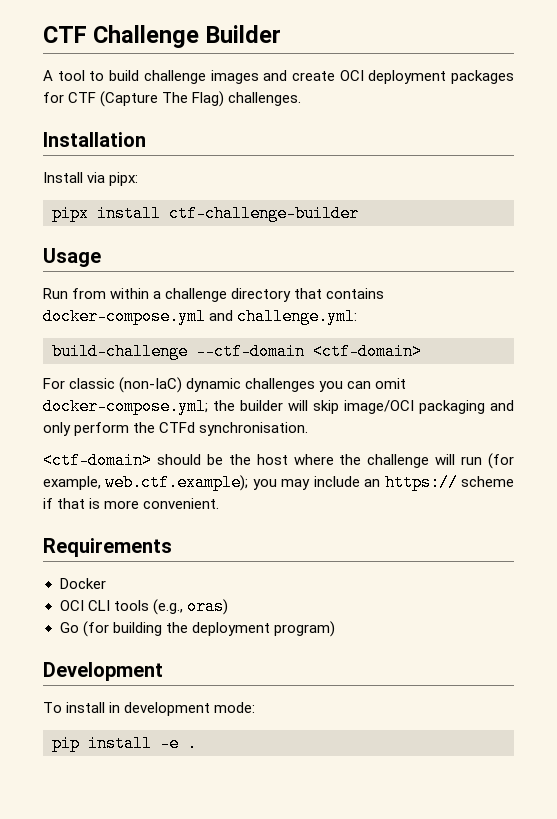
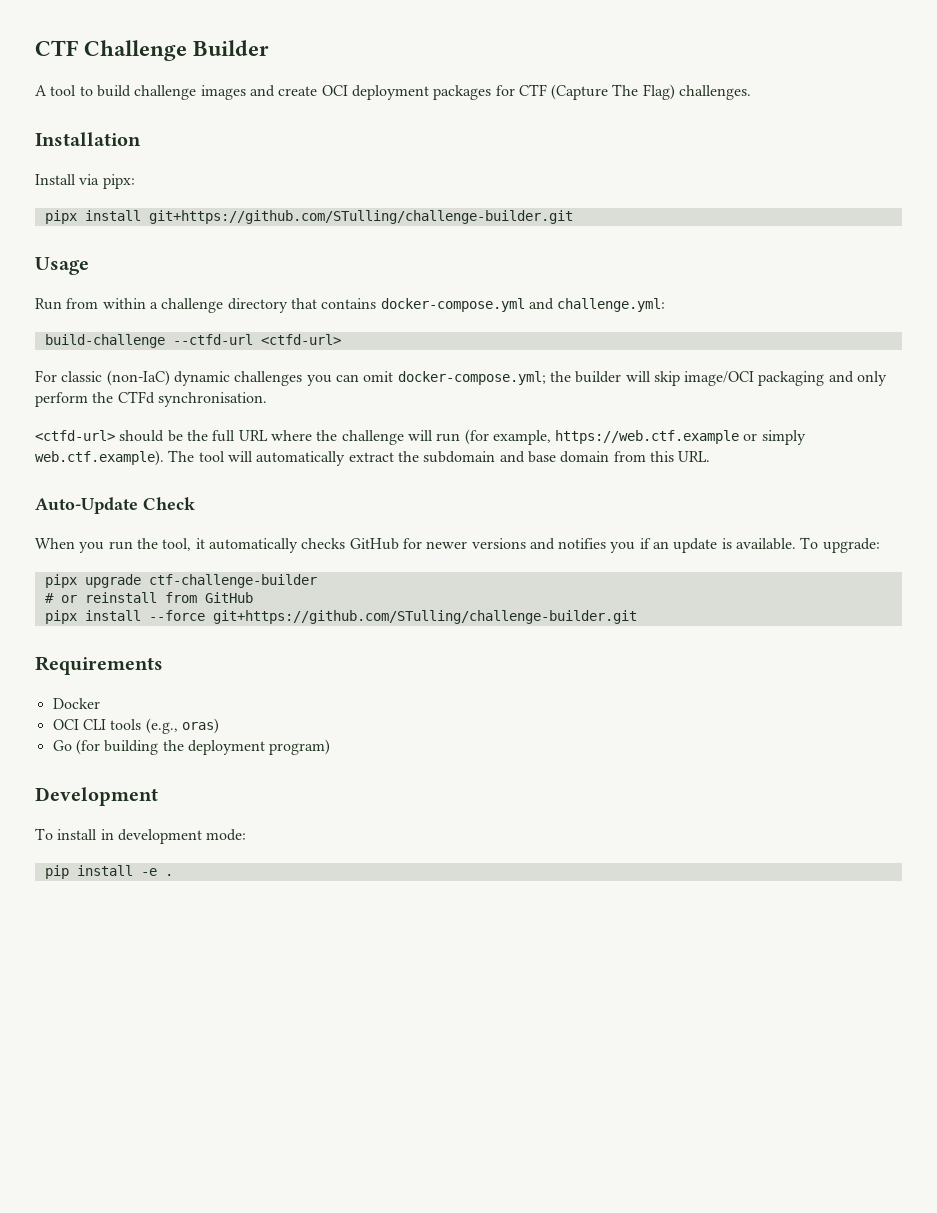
- pipx install ctf-challenge-builder
+ pipx install git+https://github.com/STulling/challenge-builder.git
- build-challenge --ctf-domain <ctf-domain>
+ build-challenge --ctfd-url <ctfd-url>
- <ctf-domain> should be the host where the challenge will run (for example, web.ctf.example); you may include an https:// scheme if that is more convenient.
+ <ctfd-url> should be the full URL where the challenge will run (for example, https://web.ctf.example or simply web.ctf.example). The tool will automatically extract the subdomain and base domain from this URL.
+ Auto-Update Check
+ When you run the tool, it automatically checks GitHub for newer versions and notifies you if an update is available. To upgrade:
+ pipx upgrade ctf-challenge-builder
+ # or reinstall from GitHub
+ pipx install --force git+https://github.com/STulling/challenge-builder.git

